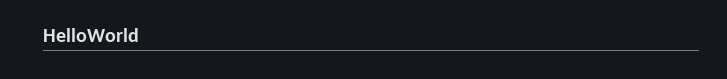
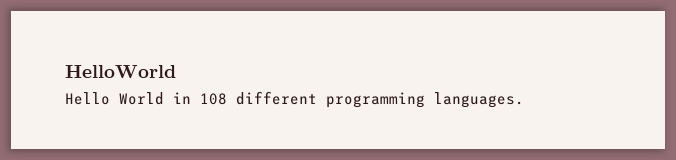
+ Hello World in 108 different programming languages.

